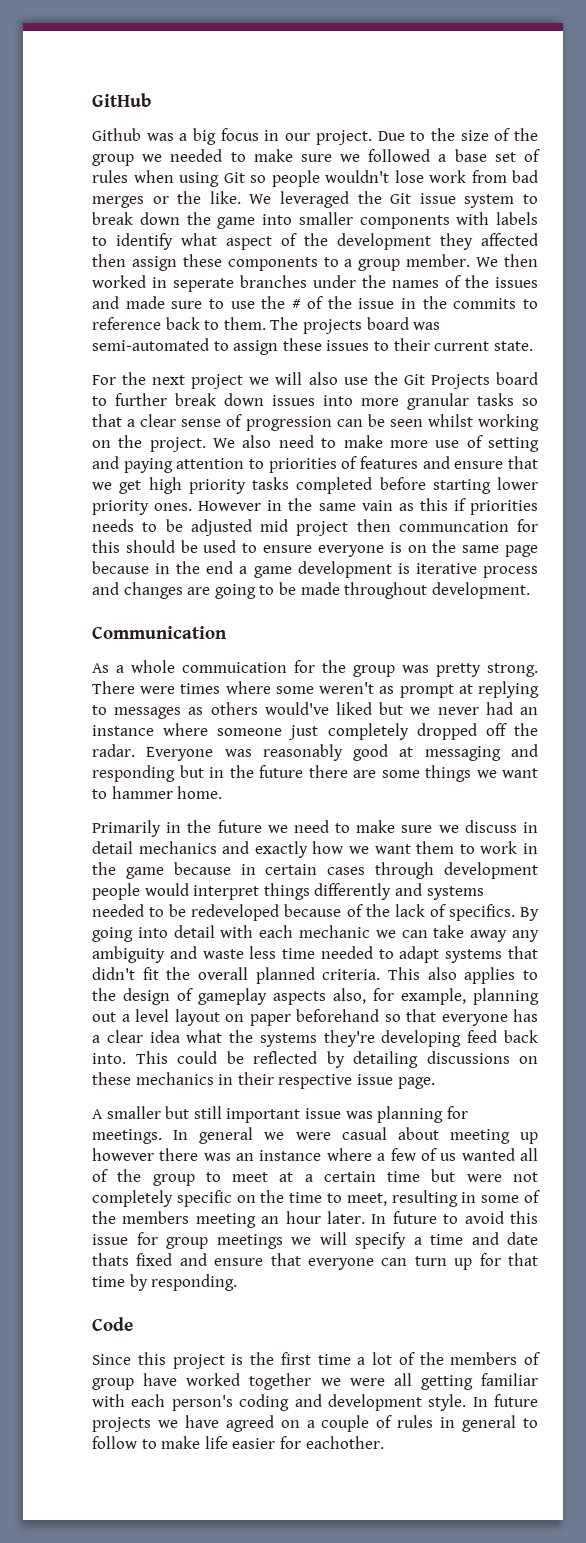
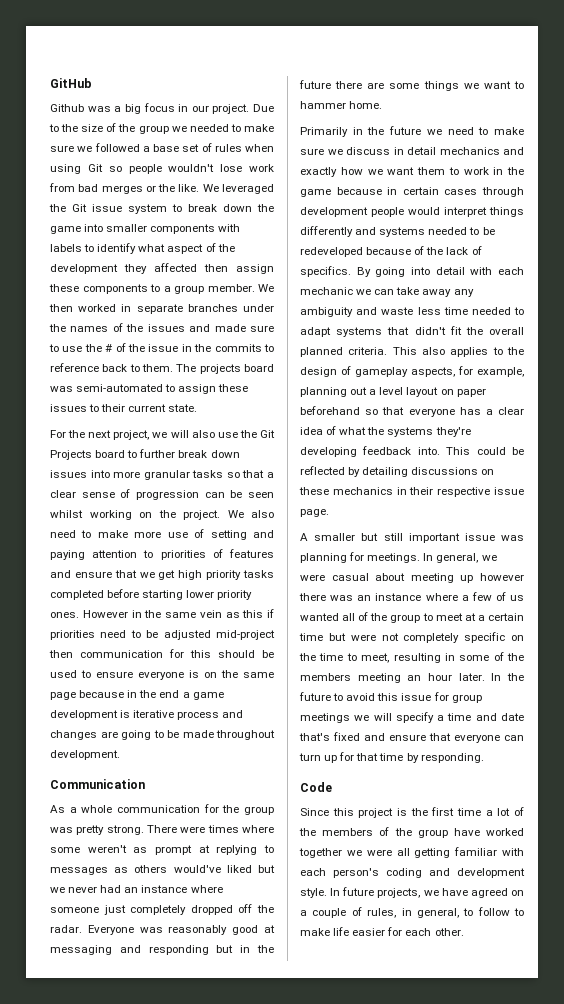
- We then worked in seperate branches under the names of the issues and made sure to use the # of the issue in the commits to reference back to them.
+ We then worked in separate branches under the names of the issues and made sure to use the # of the issue in the commits to reference back to them.
- For the next project we will also use the Git Projects board to further break down issues into more granular tasks so that a clear sense of progression can be seen whilst working on the project.
+ For the next project, we will also use the Git Projects board to further break down issues into more granular tasks so that a clear sense of progression can be seen whilst working on the project.
- However in the same vain as this if priorities needs to be adjusted mid project then communcation for this should be used to ensure everyone is on the same page because in the end a game development is iterative process and changes are going to be made throughout development.
+ However in the same vein as this if priorities need to be adjusted mid-project then communication for this should be used to ensure everyone is on the same page because in the end a game development is iterative process and changes are going to be made throughout development.
- As a whole commuication for the group was pretty strong.
+ As a whole communication for the group was pretty strong.
- This also applies to the design of gameplay aspects also, for example, planning out a level layout on paper beforehand so that everyone has a clear idea what the systems they're developing feed back into.
+ This also applies to the design of gameplay aspects, for example, planning out a level layout on paper beforehand so that everyone has a clear idea of what the systems they're developing feedback into.
- In general we were casual about meeting up however there was an instance where a few of us wanted all of the group to meet at a certain time but were not completely specific on the time to meet, resulting in some of the members meeting an hour later.
+ In general, we were casual about meeting up however there was an instance where a few of us wanted all of the group to meet at a certain time but were not completely specific on the time to meet, resulting in some of the members meeting an hour later.
- In future to avoid this issue for group meetings we will specify a time and date thats fixed and ensure that everyone can turn up for that time by responding.
+ In the future to avoid this issue for group meetings we will specify a time and date that's fixed and ensure that everyone can turn up for that time by responding.
- Since this project is the first time a lot of the members of group have worked together we were all getting familiar with each person's coding and development style.
+ Since this project is the first time a lot of the members of the group have worked together we were all getting familiar with each person's coding and development style.
- In future projects we have agreed on a couple of rules in general to follow to make life easier for eachother.
+ In future projects, we have agreed on a couple of rules, in general, to follow to make life easier for each other.

